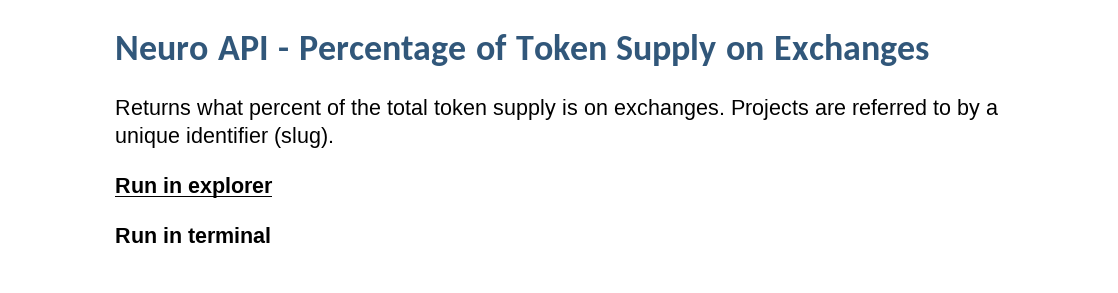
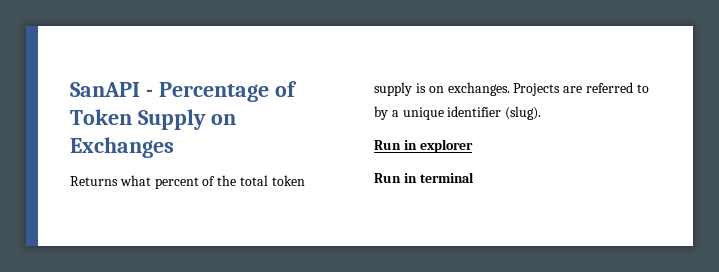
- Neuro API - Percentage of Token Supply on Exchanges
+ SanAPI - Percentage of Token Supply on Exchanges

